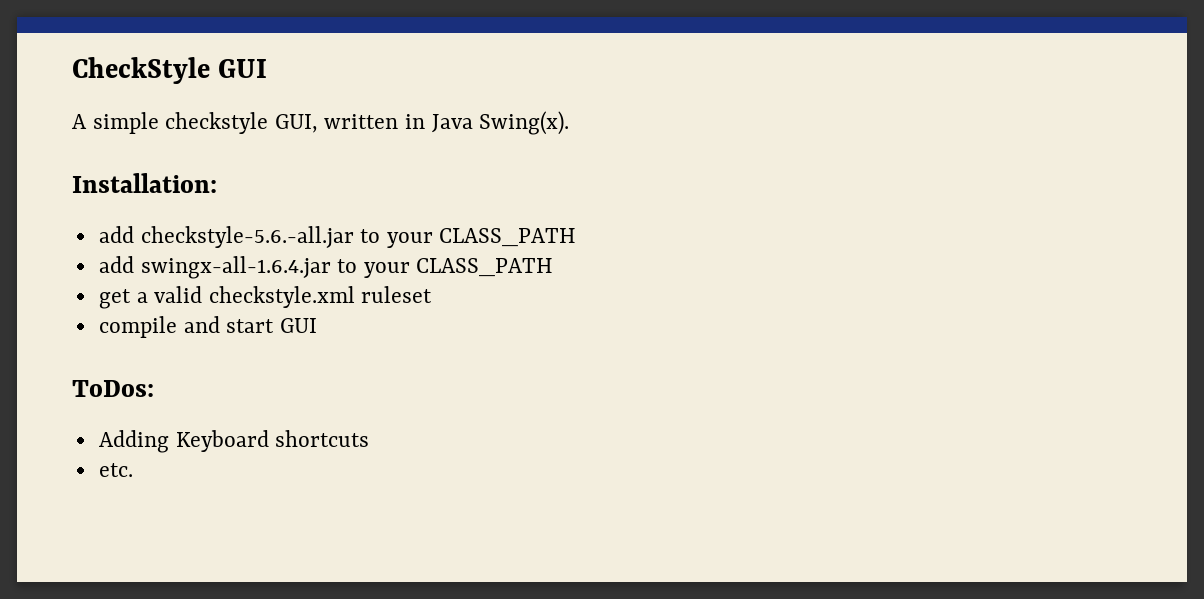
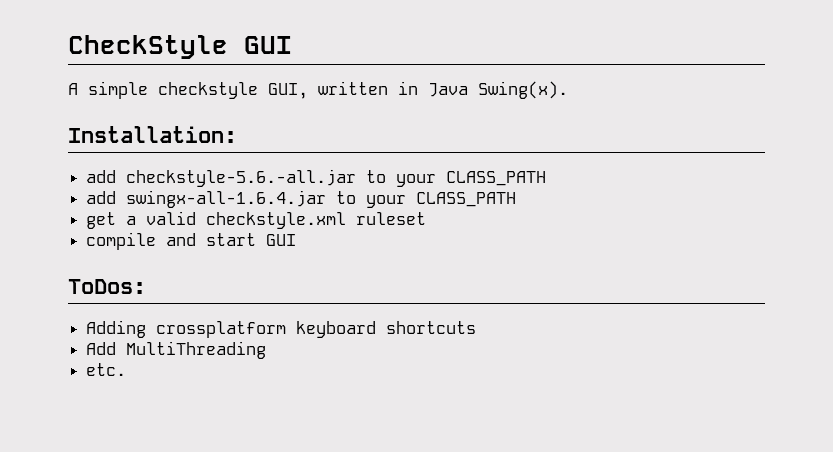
- Adding Keyboard shortcuts
+ Adding crossplatform keyboard shortcuts
+ Add MultiThreading

